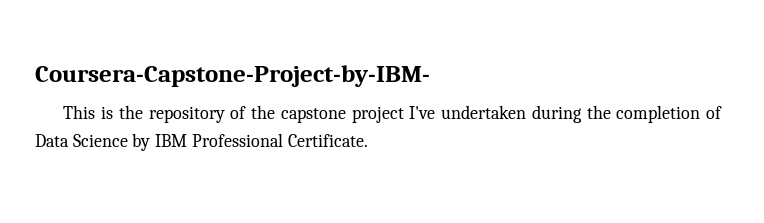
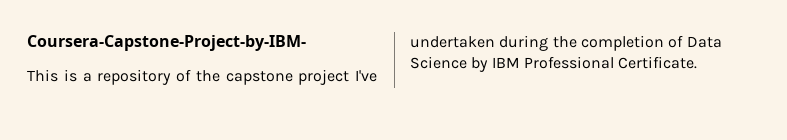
- This is the repository of the capstone project I've undertaken during the completion of Data Science by IBM Professional Certificate.
+ This is a repository of the capstone project I've undertaken during the completion of Data Science by IBM Professional Certificate.

